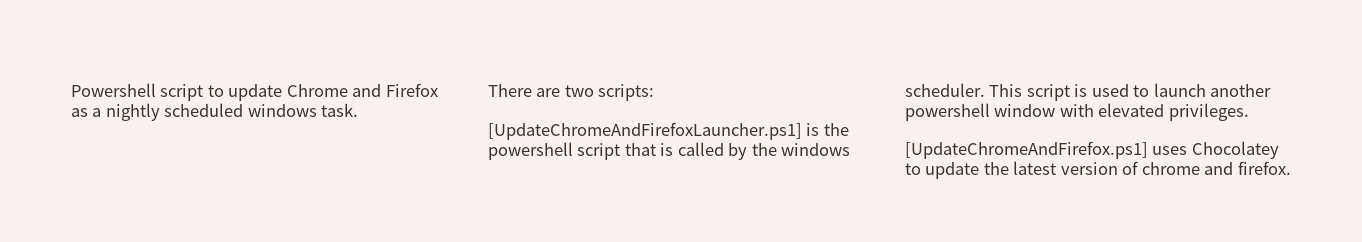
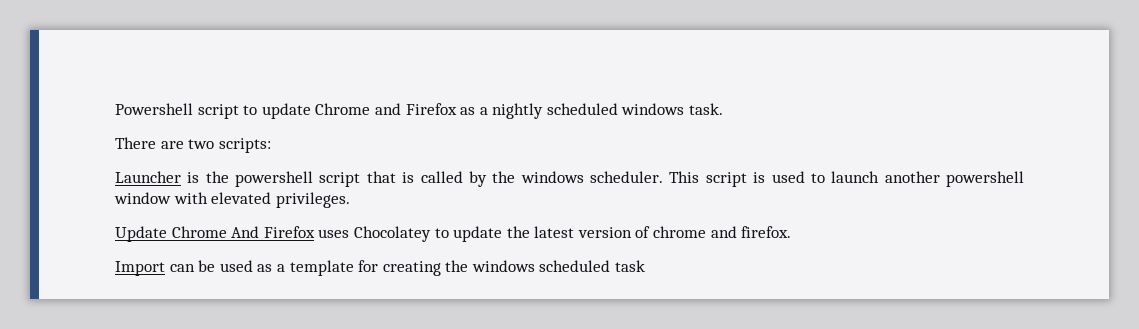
- [UpdateChromeAndFirefoxLauncher.ps1] is the powershell script that is called by the windows scheduler.
+ Launcher is the powershell script that is called by the windows scheduler.
- [UpdateChromeAndFirefox.ps1] uses Chocolatey to update the latest version of chrome and firefox.
+ Update Chrome And Firefox uses Chocolatey to update the latest version of chrome and firefox.
+ Import can be used as a template for creating the windows scheduled task

